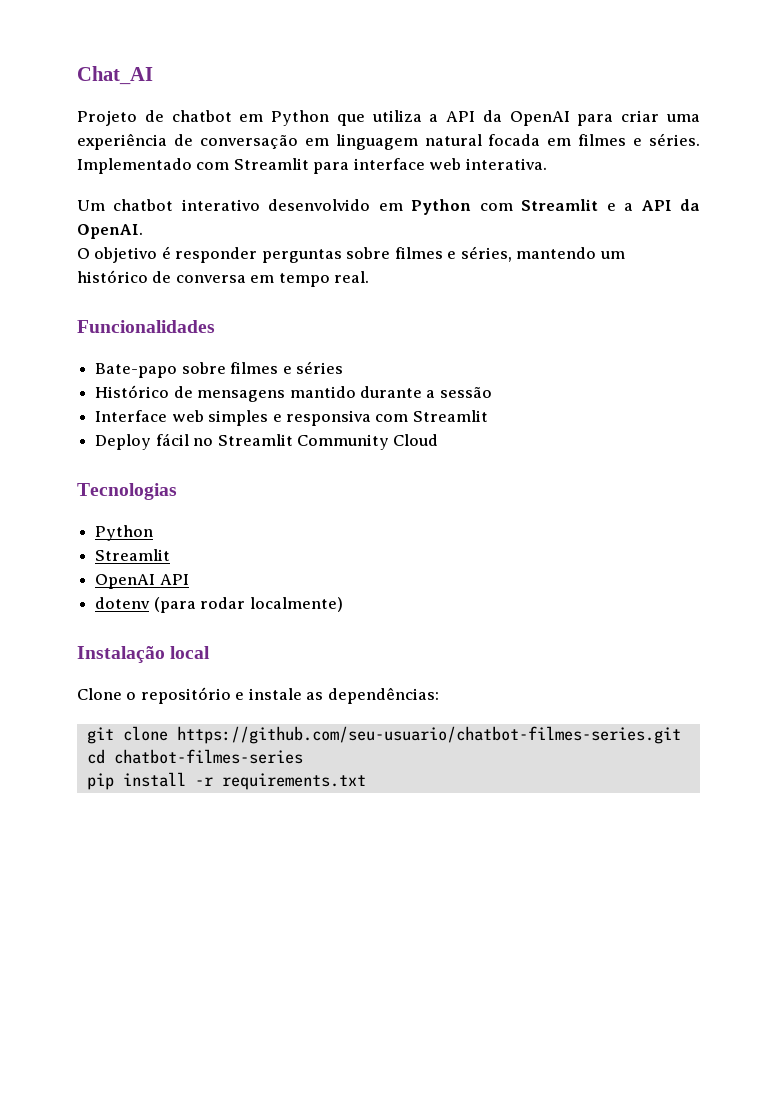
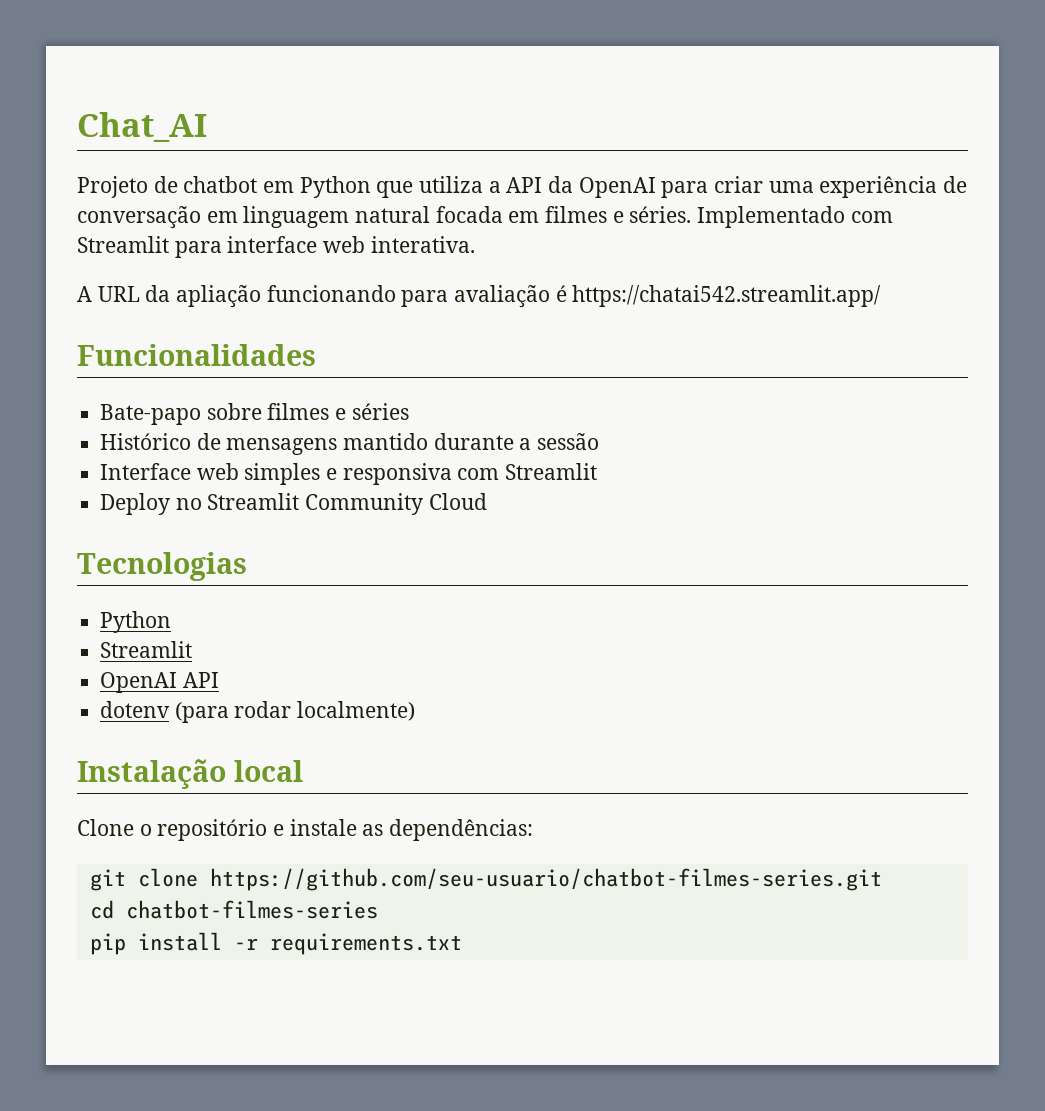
- Um chatbot interativo desenvolvido em Python com Streamlit e a API da OpenAI.
- O objetivo é responder perguntas sobre filmes e séries, mantendo um histórico de conversa em tempo real.
+ A URL da apliação funcionando para avaliação é https://chatai542.streamlit.app/
- Deploy fácil no Streamlit Community Cloud
+ Deploy no Streamlit Community Cloud

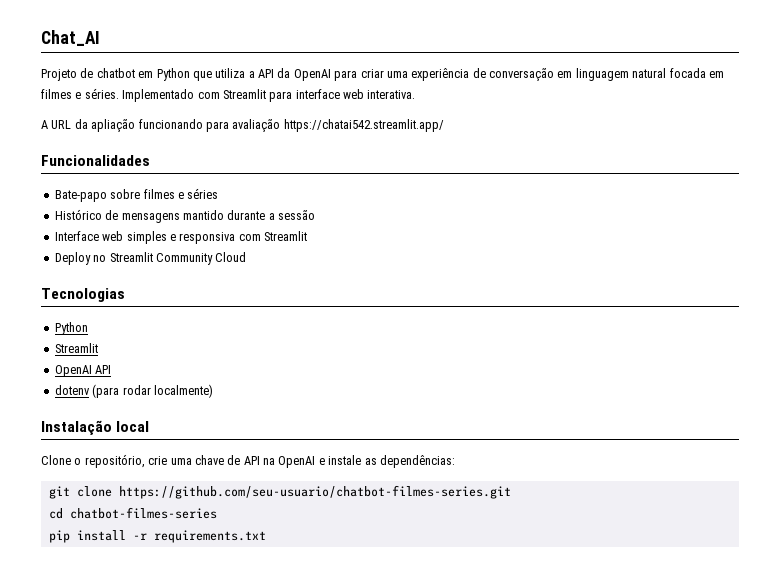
- A URL da apliação funcionando para avaliação é https://chatai542.streamlit.app/
+ A URL da apliação funcionando para avaliação https://chatai542.streamlit.app/
- Clone o repositório e instale as dependências:
+ Clone o repositório, crie uma chave de API na OpenAI e instale as dependências:

